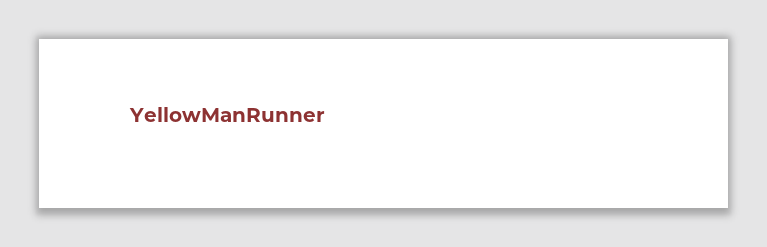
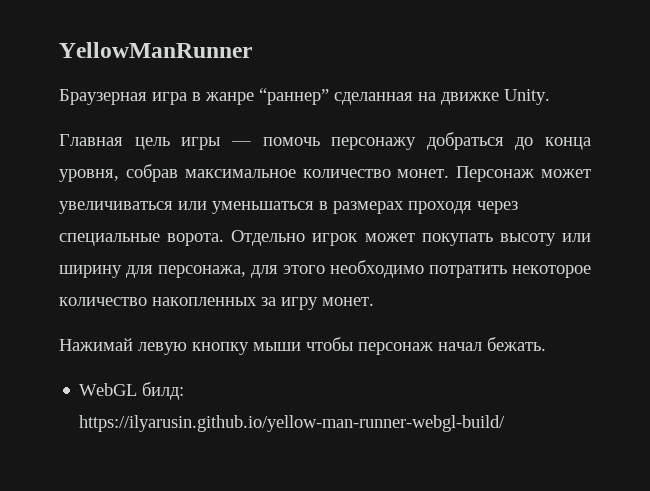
+ Браузерная игра в жанре “раннер” сделанная на движке Unity.
+ Главная цель игры — помочь персонажу добраться до конца уровня, собрав максимальное количество монет. Персонаж может увеличиваться или уменьшаться в размерах проходя через специальные ворота. Отдельно игрок может покупать высоту или ширину для персонажа, для этого необходимо потратить некоторое количество накопленных за игру монет.
+ Нажимай левую кнопку мыши чтобы персонаж начал бежать.
+ WebGL билд: https://ilyarusin.github.io/yellow-man-runner-webgl-build/

